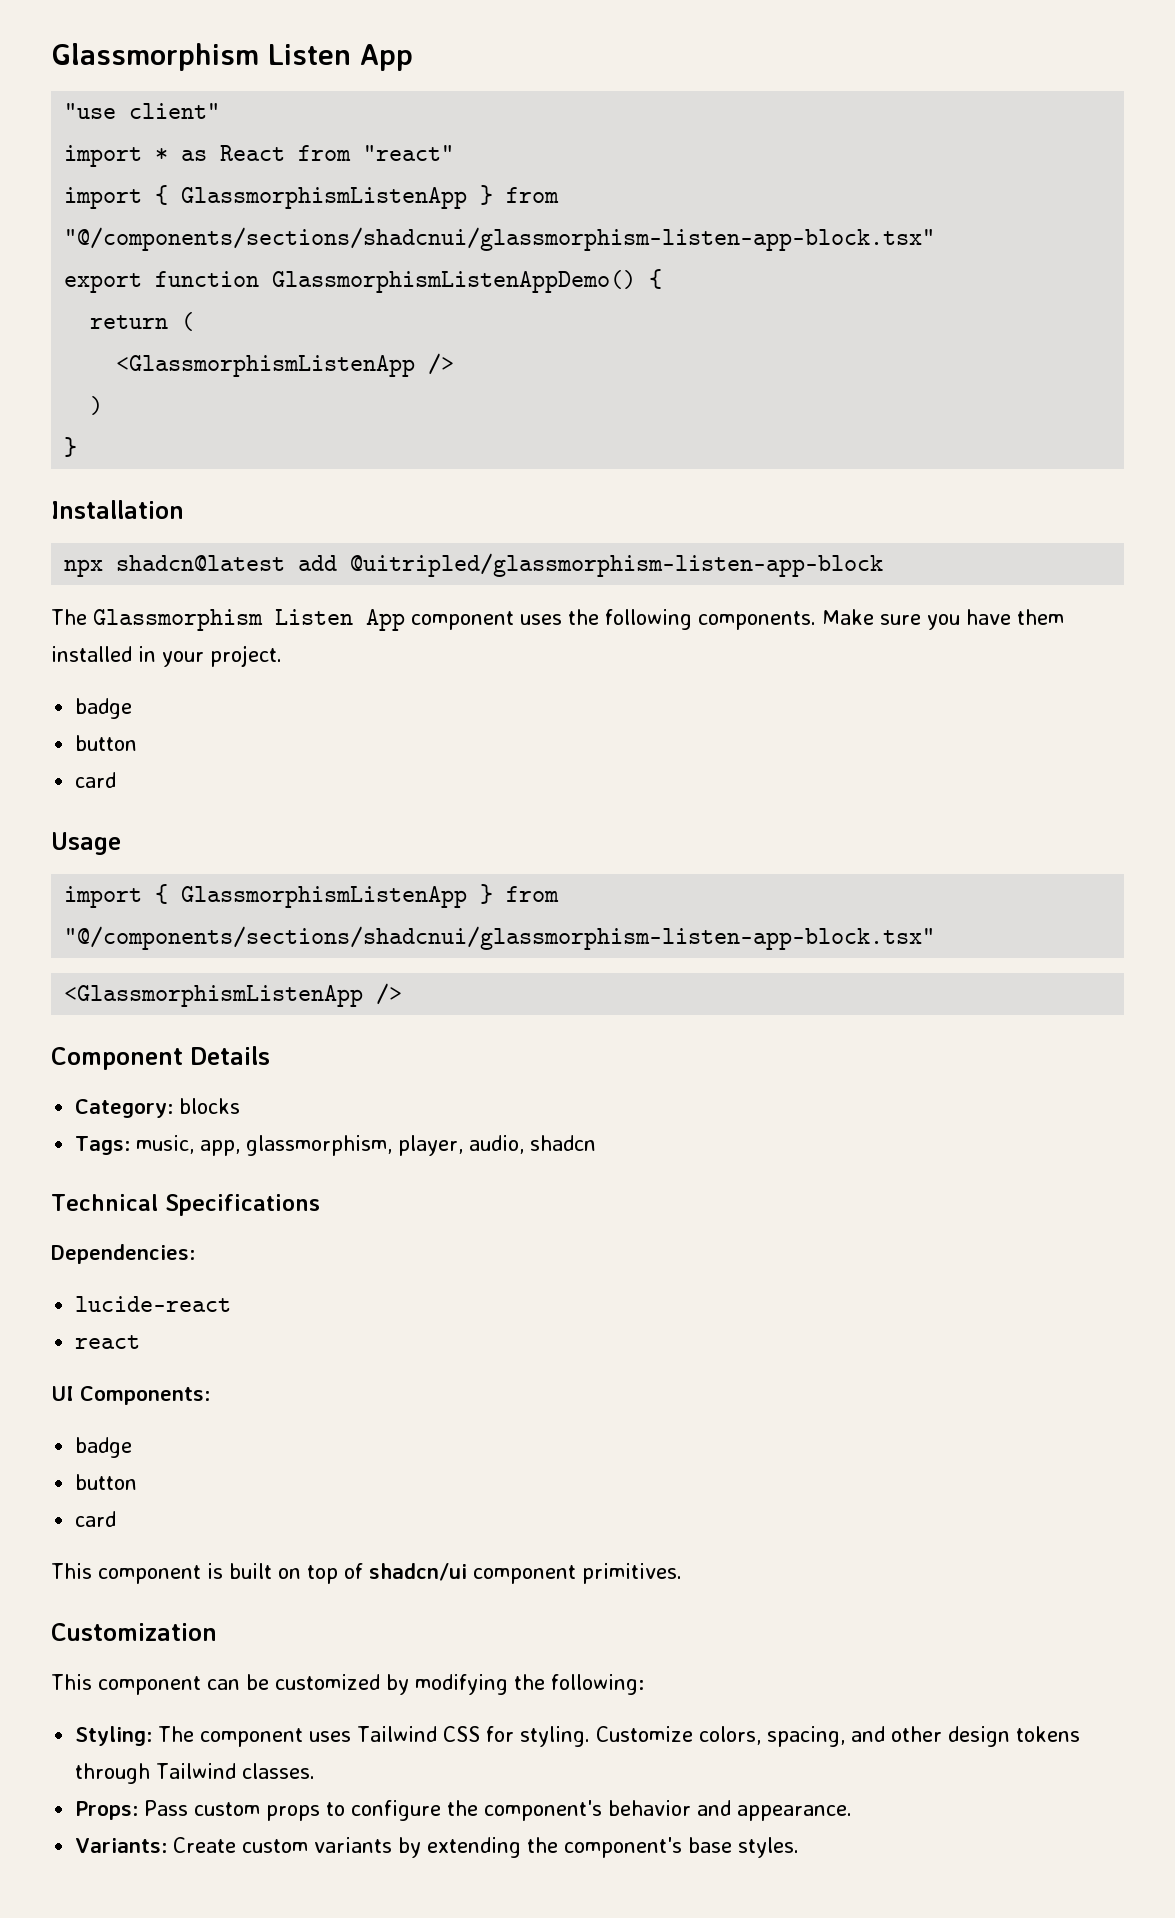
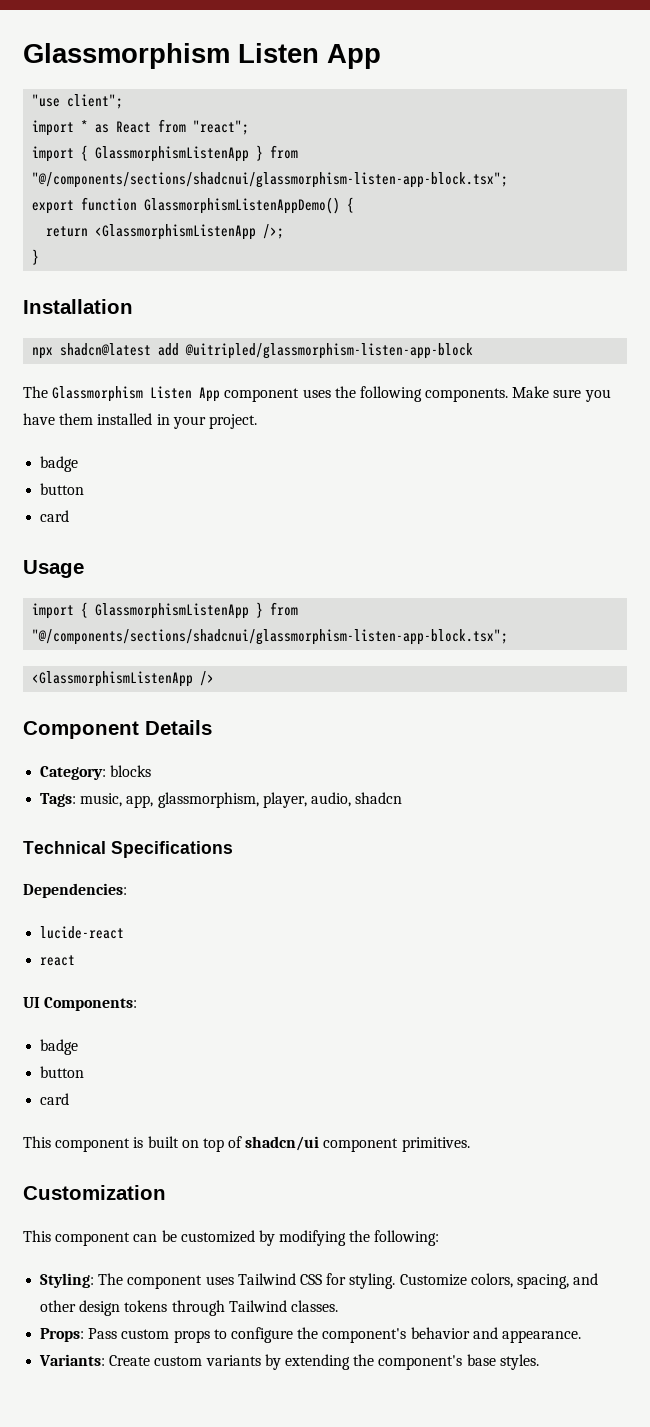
- "use client"
+ "use client";
- import * as React from "react"
- import { GlassmorphismListenApp } from "@/components/sections/shadcnui/glassmorphism-listen-app-block.tsx"
+ import * as React from "react";
+ import { GlassmorphismListenApp } from "@/components/sections/shadcnui/glassmorphism-listen-app-block.tsx";
- return (
- <GlassmorphismListenApp />
- )
+ return <GlassmorphismListenApp />;
  Usage
- import { GlassmorphismListenApp } from "@/components/sections/shadcnui/glassmorphism-listen-app-block.tsx"
+ import { GlassmorphismListenApp } from "@/components/sections/shadcnui/glassmorphism-listen-app-block.tsx";

